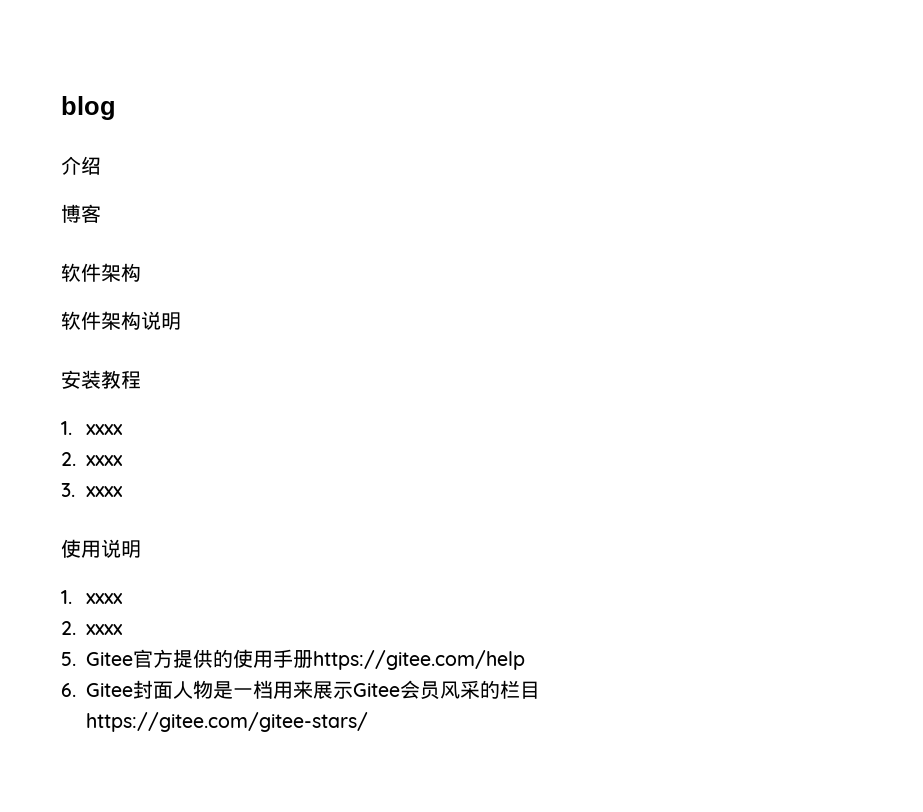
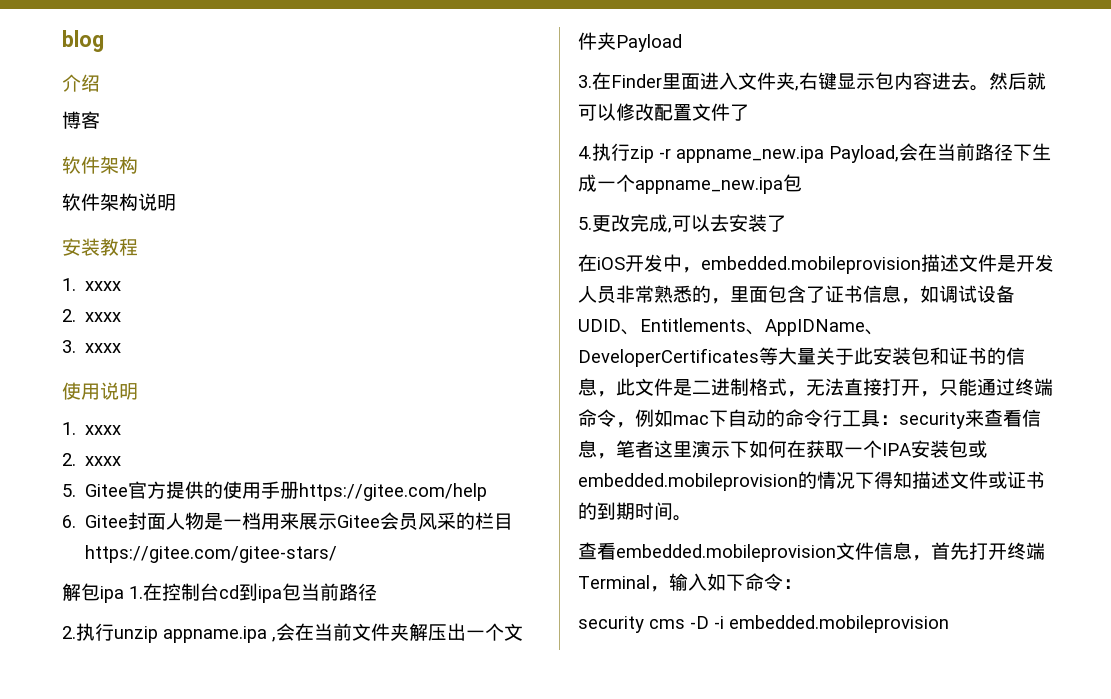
+ 解包ipa 1.在控制台cd到ipa包当前路径
+ 2.执行unzip appname.ipa ,会在当前文件夹解压出一个文件夹Payload
+ 3.在Finder里面进入文件夹,右键显示包内容进去。然后就可以修改配置文件了
+ 4.执行zip -r appname_new.ipa Payload,会在当前路径下生成一个appname_new.ipa包
+ 5.更改完成,可以去安装了
+ 在iOS开发中，embedded.mobileprovision描述文件是开发人员非常熟悉的，里面包含了证书信息，如调试设备UDID、Entitlements、AppIDName、DeveloperCertificates等大量关于此安装包和证书的信息，此文件是二进制格式，无法直接打开，只能通过终端命令，例如mac下自动的命令行工具：security来查看信息，笔者这里演示下如何在获取一个IPA安装包或embedded.mobileprovision的情况下得知描述文件或证书的到期时间。
+ 查看embedded.mobileprovision文件信息，首先打开终端Terminal，输入如下命令：
+ security cms -D -i embedded.mobileprovision

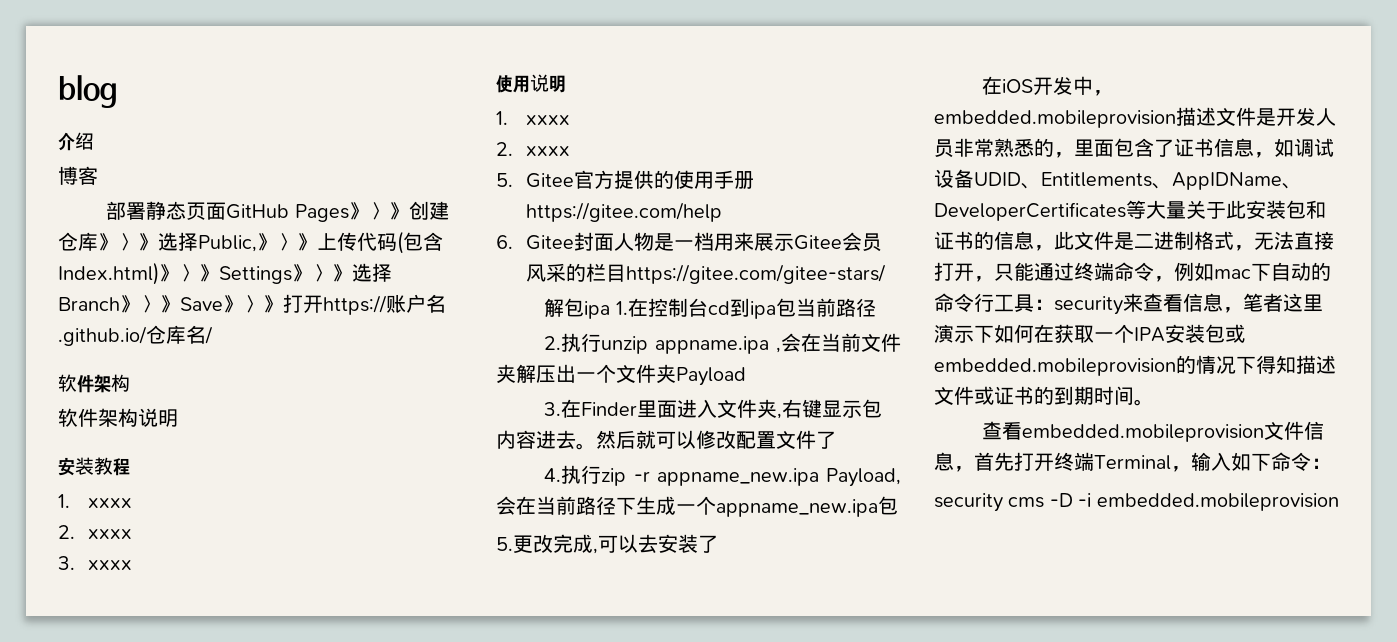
+ 部署静态页面GitHub Pages》〉》创建仓库》〉》选择Public,》〉》上传代码(包含Index.html)》〉》Settings》〉》选择Branch》〉》Save》〉》打开https://账户名.github.io/仓库名/

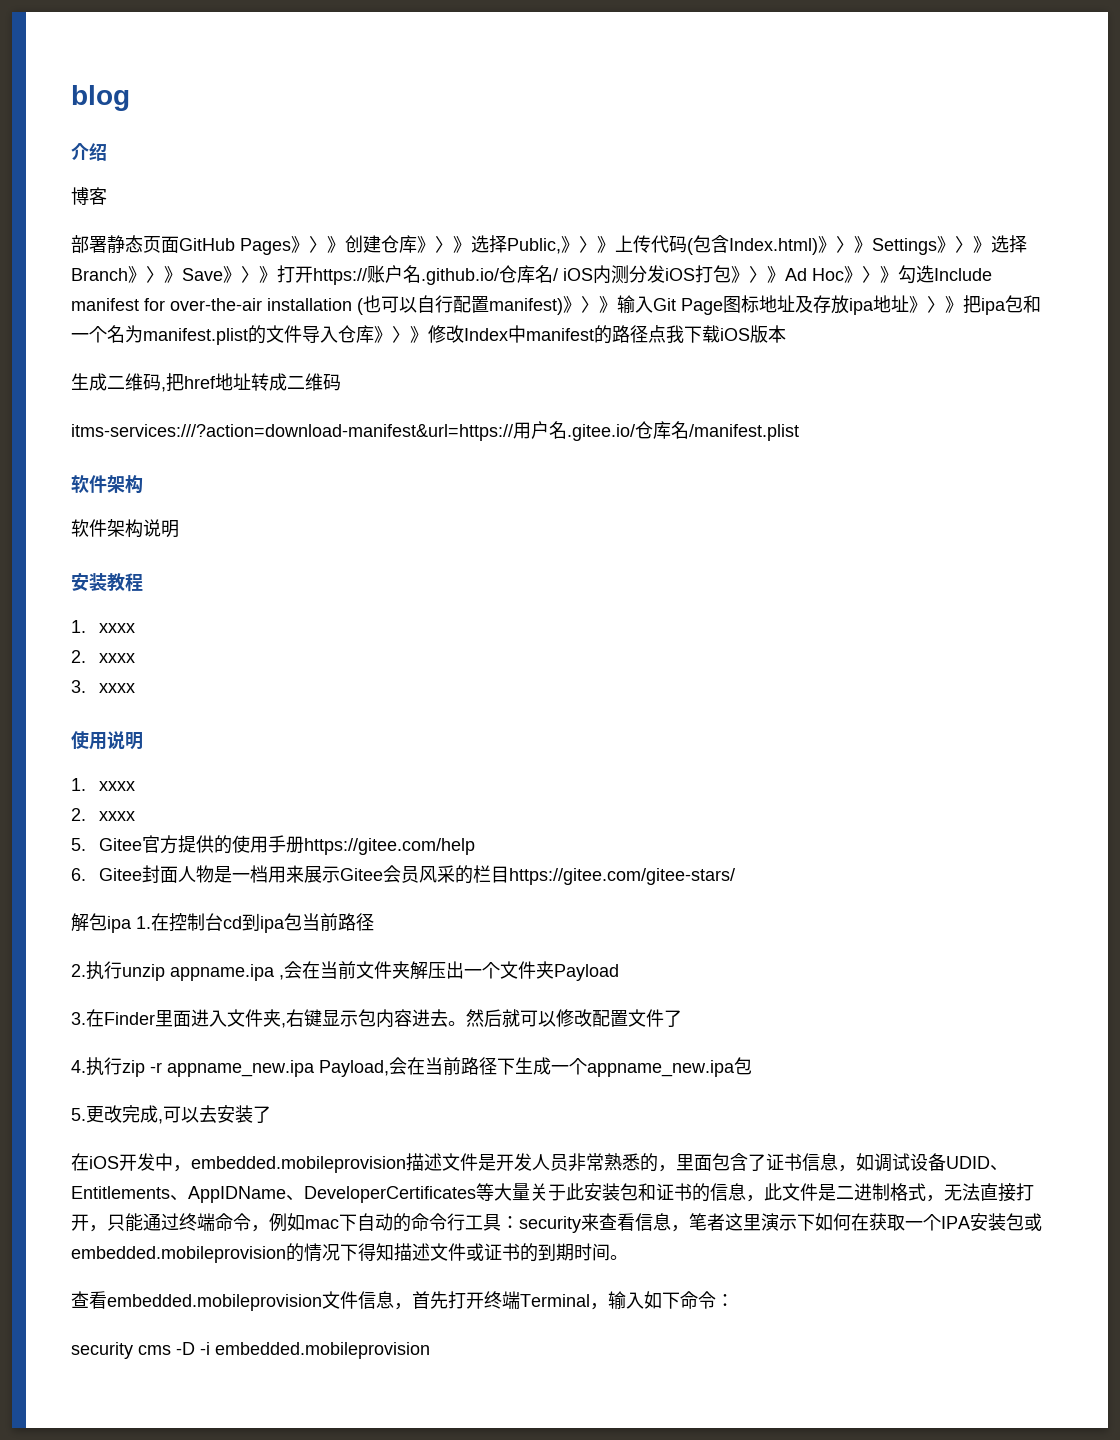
- 部署静态页面GitHub Pages》〉》创建仓库》〉》选择Public,》〉》上传代码(包含Index.html)》〉》Settings》〉》选择Branch》〉》Save》〉》打开https://账户名.github.io/仓库名/
+ 部署静态页面GitHub Pages》〉》创建仓库》〉》选择Public,》〉》上传代码(包含Index.html)》〉》Settings》〉》选择Branch》〉》Save》〉》打开https://账户名.github.io/仓库名/ iOS内测分发iOS打包》〉》Ad Hoc》〉》勾选Include manifest for over-the-air installation (也可以自行配置manifest)》〉》输入Git Page图标地址及存放ipa地址》〉》把ipa包和一个名为manifest.plist的文件导入仓库》〉》修改Index中manifest的路径点我下载iOS版本
+ 生成二维码,把href地址转成二维码
+ itms-services:///?action=download-manifest&url=https://用户名.gitee.io/仓库名/manifest.plist

